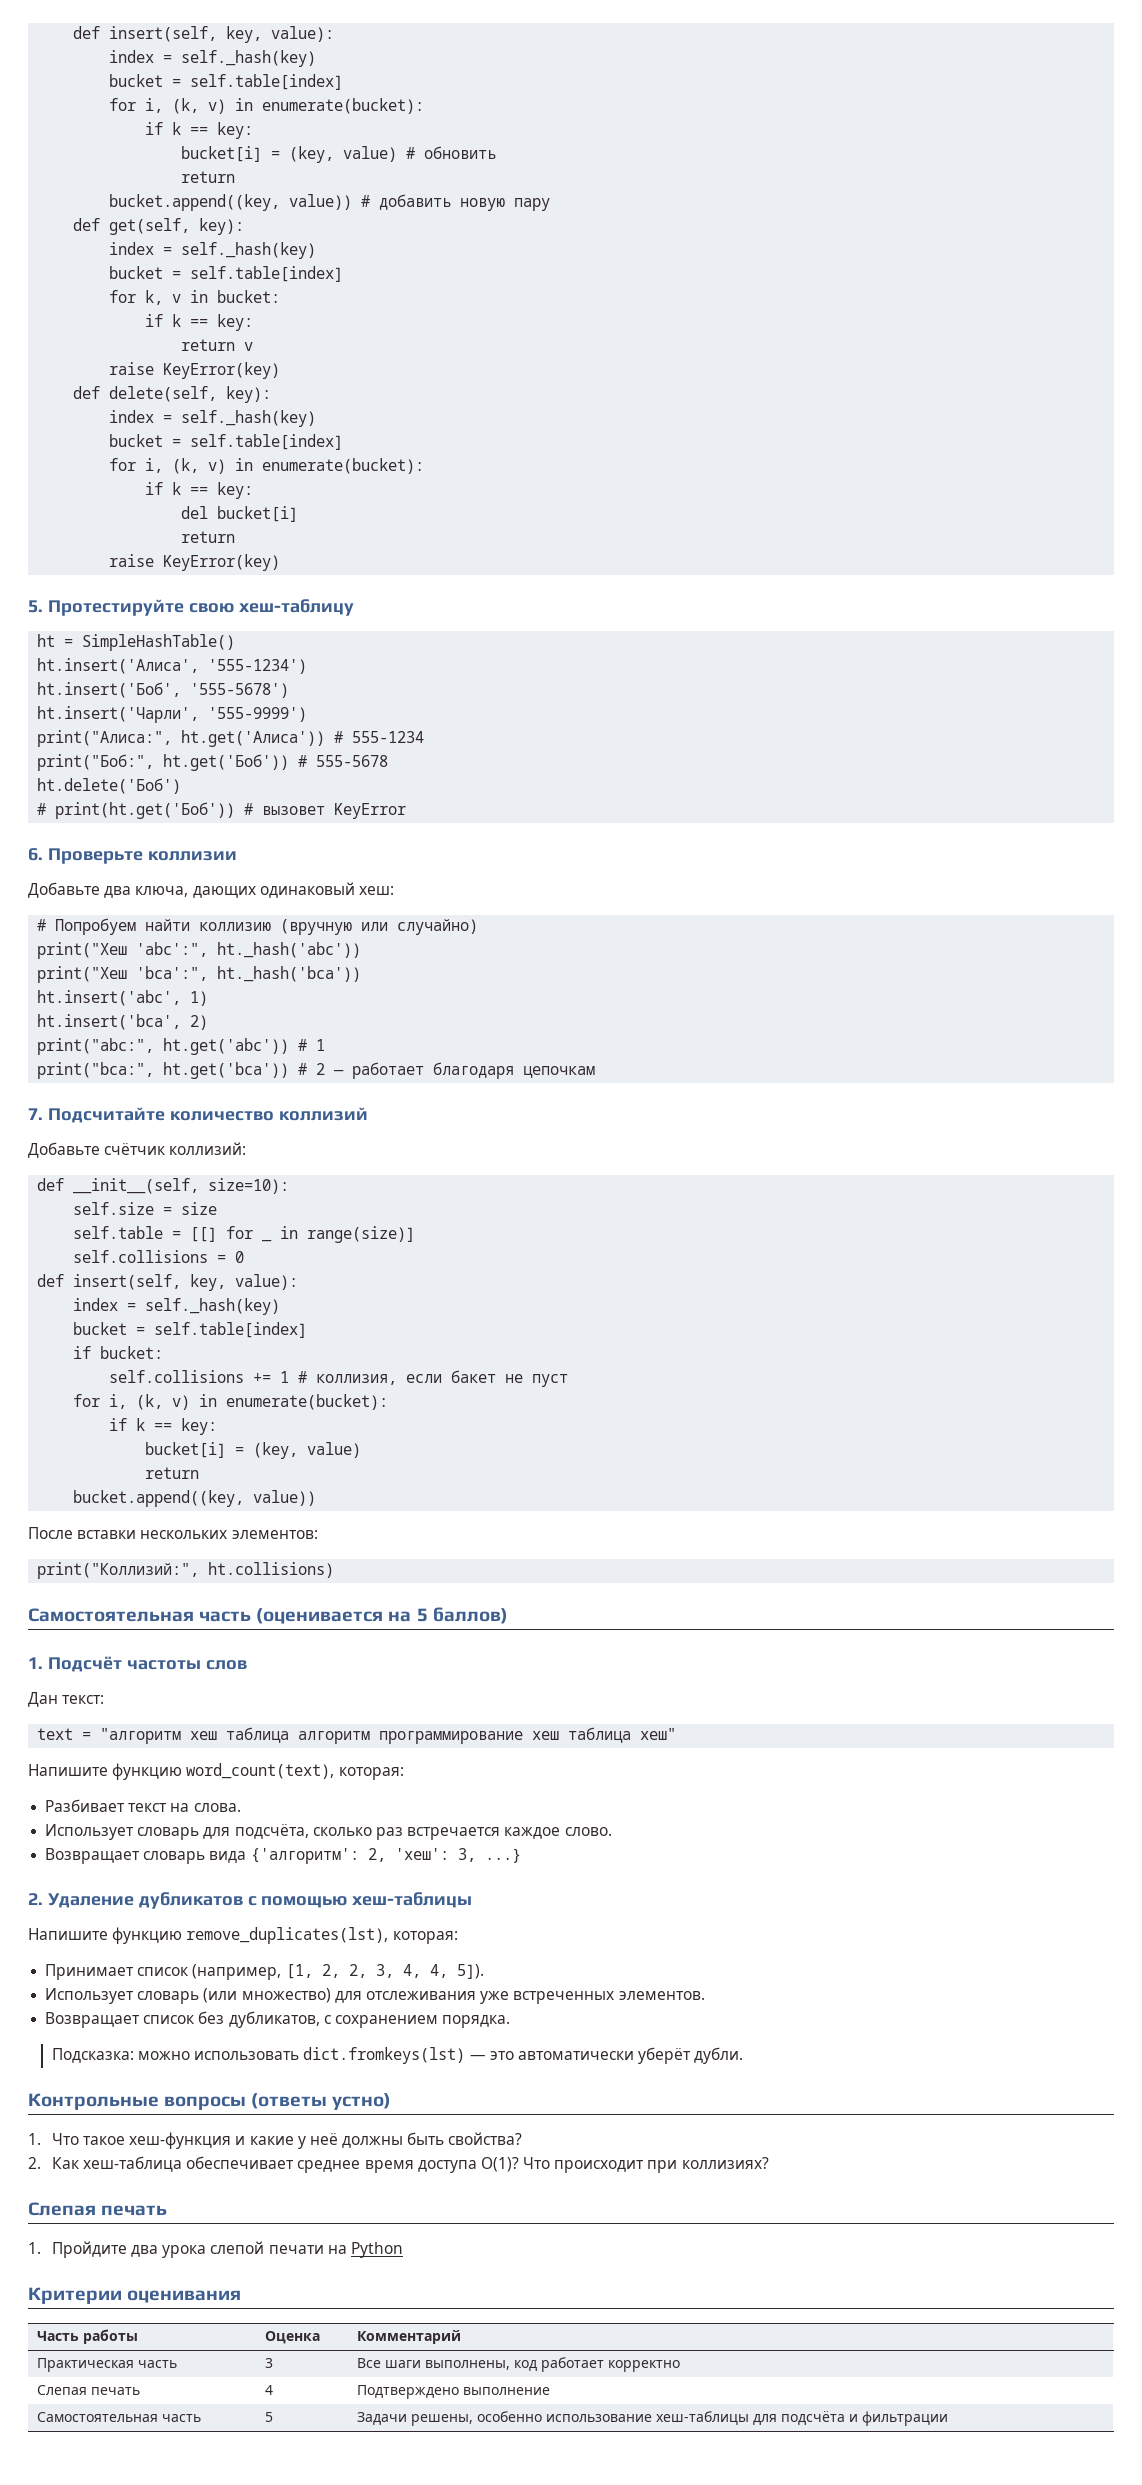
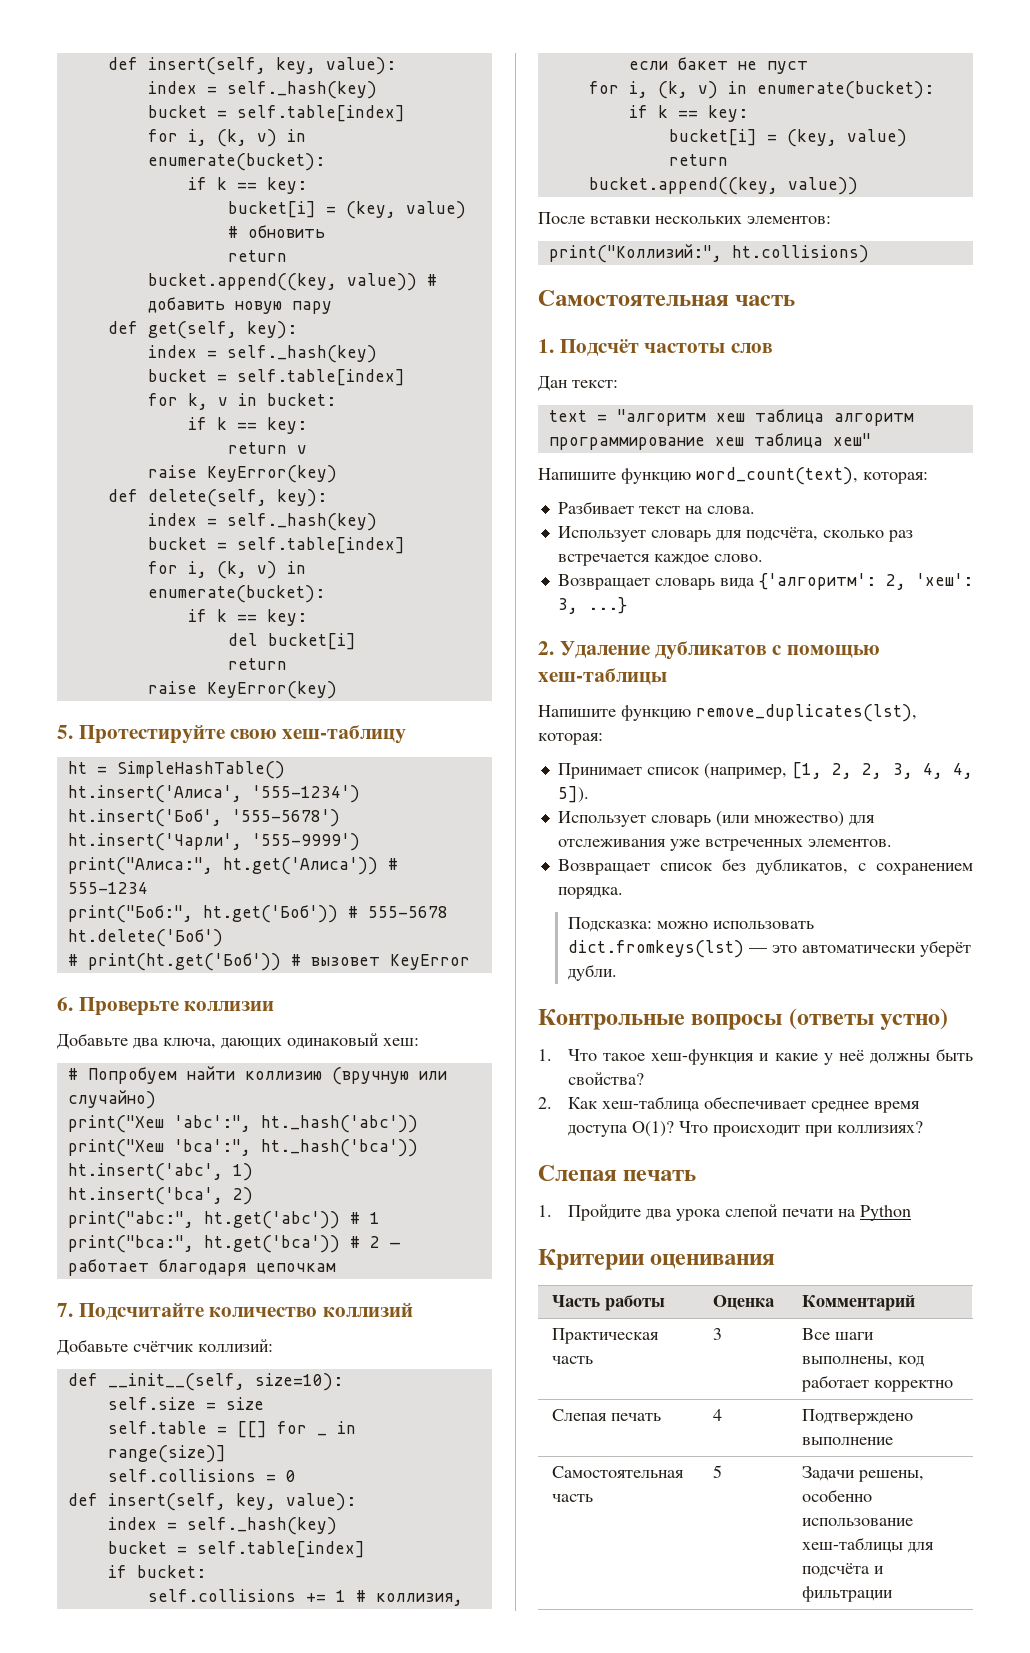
  print("Коллизий:", ht.collisions)
- Самостоятельная часть (оценивается на 5 баллов)
+ Самостоятельная часть

